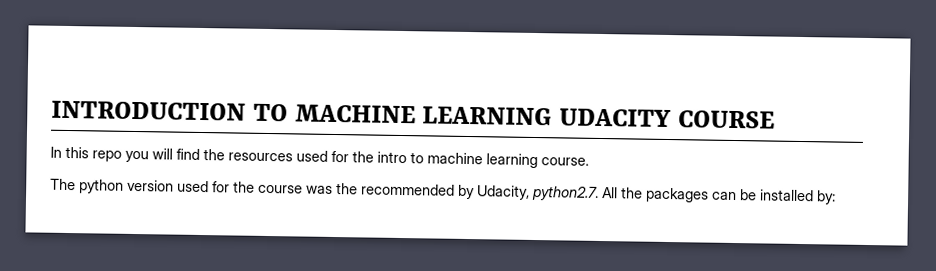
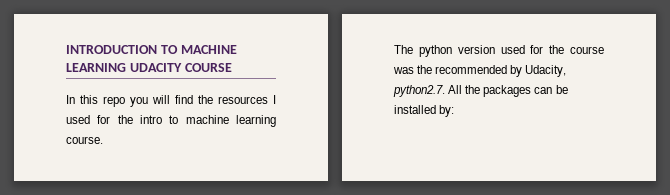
- In this repo you will find the resources used for the intro to machine learning course.
+ In this repo you will find the resources I used for the intro to machine learning course.

